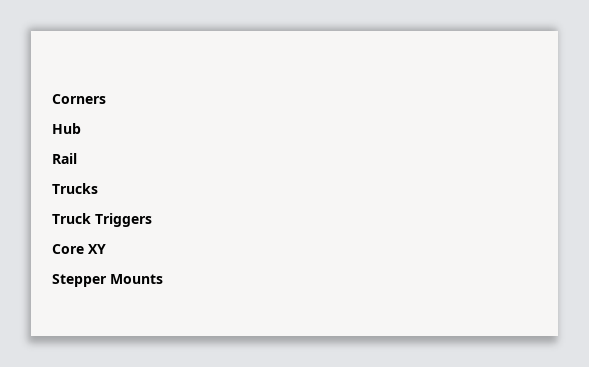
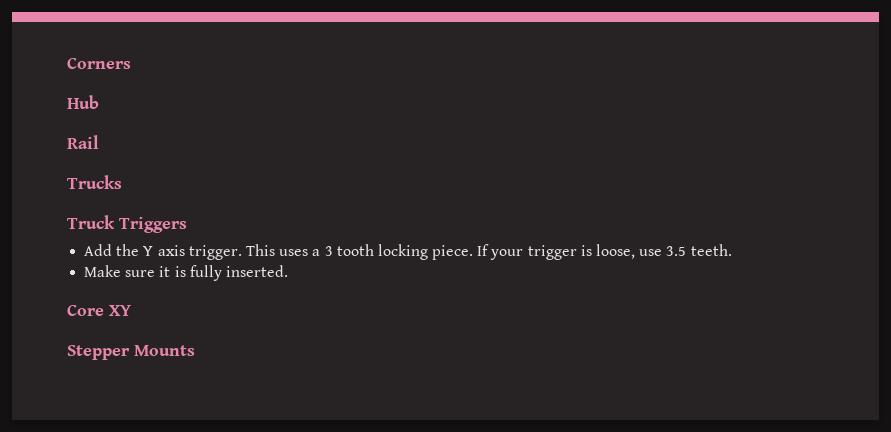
+ Add the Y axis trigger. This uses a 3 tooth locking piece. If your trigger is loose, use 3.5 teeth.
+ Make sure it is fully inserted.

